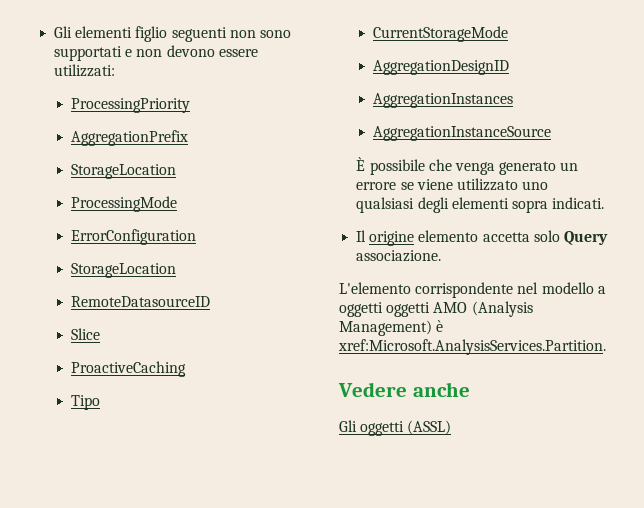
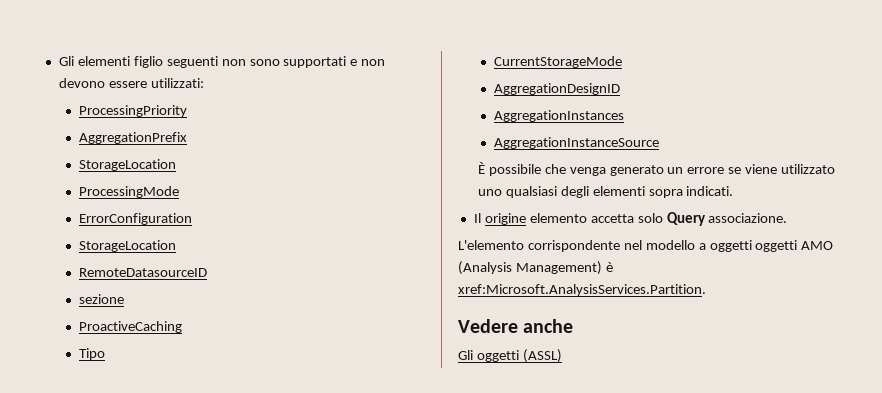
- Slice
+ sezione

